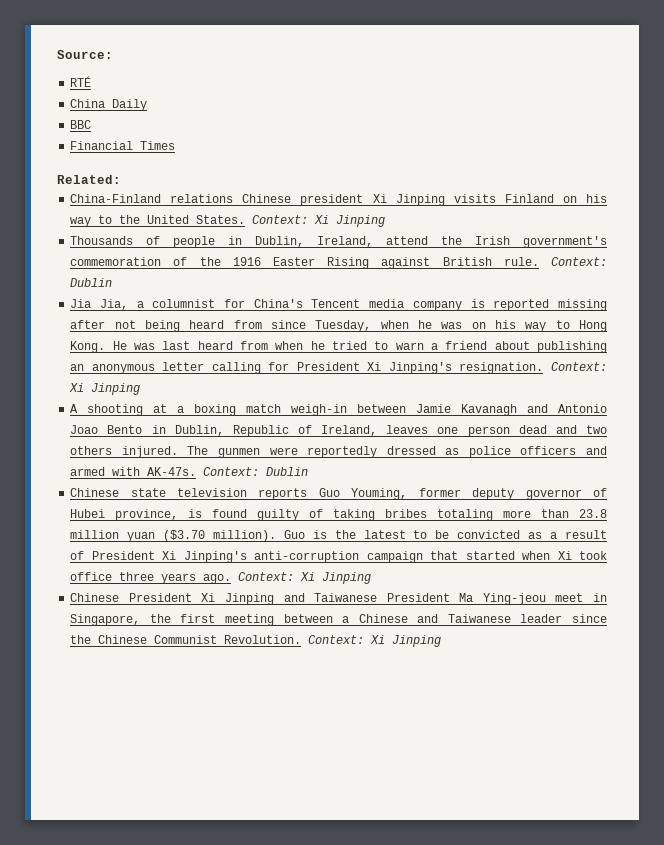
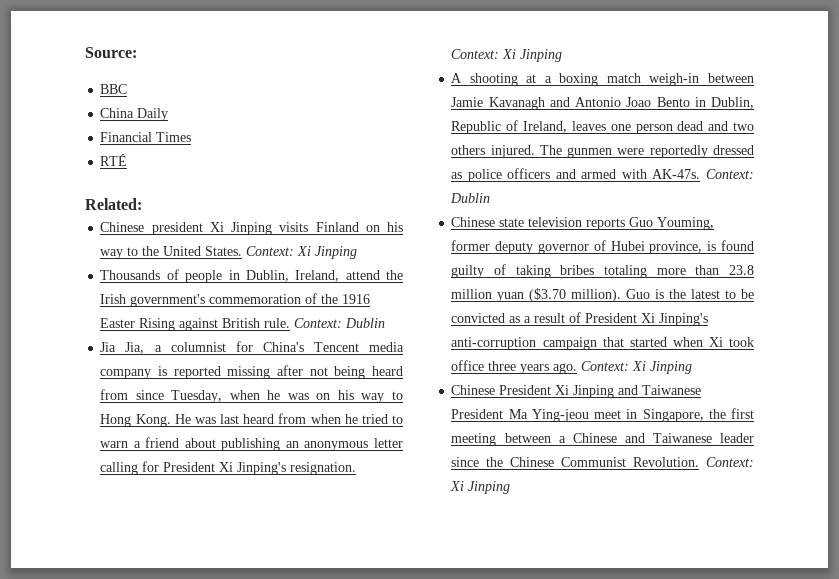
- RTÉ
+ BBC
- BBC
+ RTÉ
- China-Finland relations Chinese president Xi Jinping visits Finland on his way to the United States.
+ Chinese president Xi Jinping visits Finland on his way to the United States.

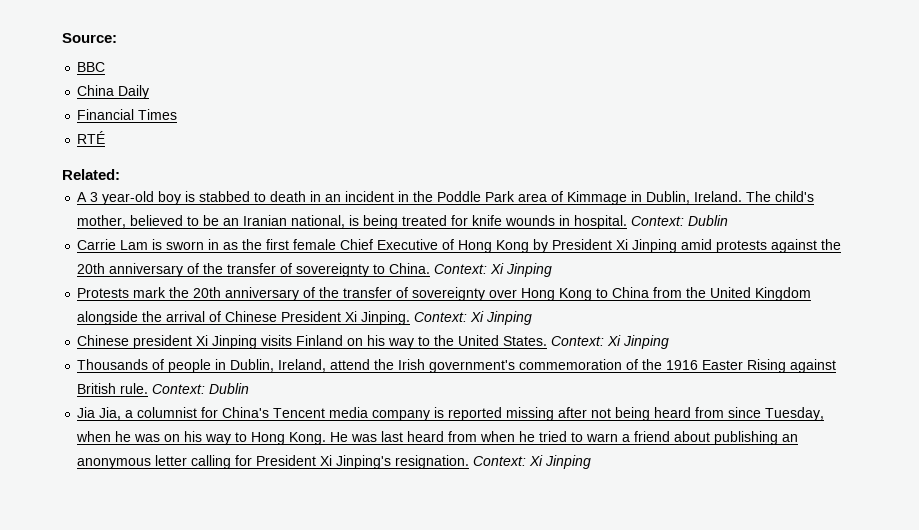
+ A 3 year-old boy is stabbed to death in an incident in the Poddle Park area of Kimmage in Dublin, Ireland. The child's mother, believed to be an Iranian national, is being treated for knife wounds in hospital. Context: Dublin
+ Carrie Lam is sworn in as the first female Chief Executive of Hong Kong by President Xi Jinping amid protests against the 20th anniversary of the transfer of sovereignty to China. Context: Xi Jinping
+ Protests mark the 20th anniversary of the transfer of sovereignty over Hong Kong to China from the United Kingdom alongside the arrival of Chinese President Xi Jinping. Context: Xi Jinping
- A shooting at a boxing match weigh-in between Jamie Kavanagh and Antonio Joao Bento in Dublin, Republic of Ireland, leaves one person dead and two others injured. The gunmen were reportedly dressed as police officers and armed with AK-47s. Context: Dublin
- Chinese state television reports Guo Youming, former deputy governor of Hubei province, is found guilty of taking bribes totaling more than 23.8 million yuan ($3.70 million). Guo is the latest to be convicted as a result of President Xi Jinping's anti-corruption campaign that started when Xi took office three years ago. Context: Xi Jinping
- Chinese President Xi Jinping and Taiwanese President Ma Ying-jeou meet in Singapore, the first meeting between a Chinese and Taiwanese leader since the Chinese Communist Revolution. Context: Xi Jinping

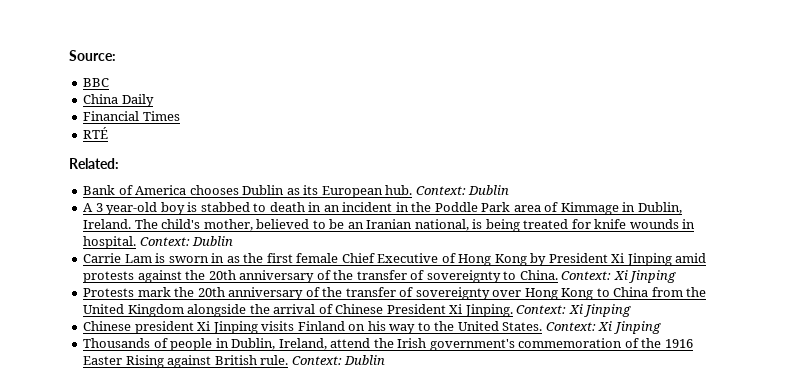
+ Bank of America chooses Dublin as its European hub. Context: Dublin
- Jia Jia, a columnist for China's Tencent media company is reported missing after not being heard from since Tuesday, when he was on his way to Hong Kong. He was last heard from when he tried to warn a friend about publishing an anonymous letter calling for President Xi Jinping's resignation. Context: Xi Jinping

